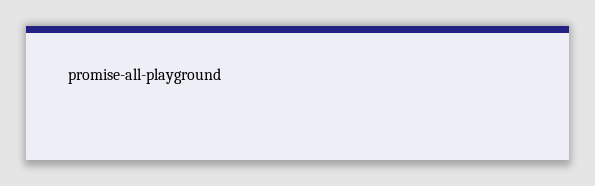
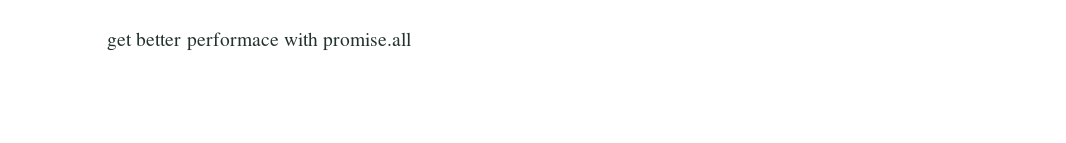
- promise-all-playground
+ get better performace with promise.all

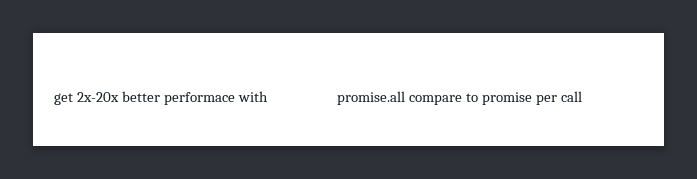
- get better performace with promise.all
+ get 2x-20x better performace with promise.all compare to promise per call

